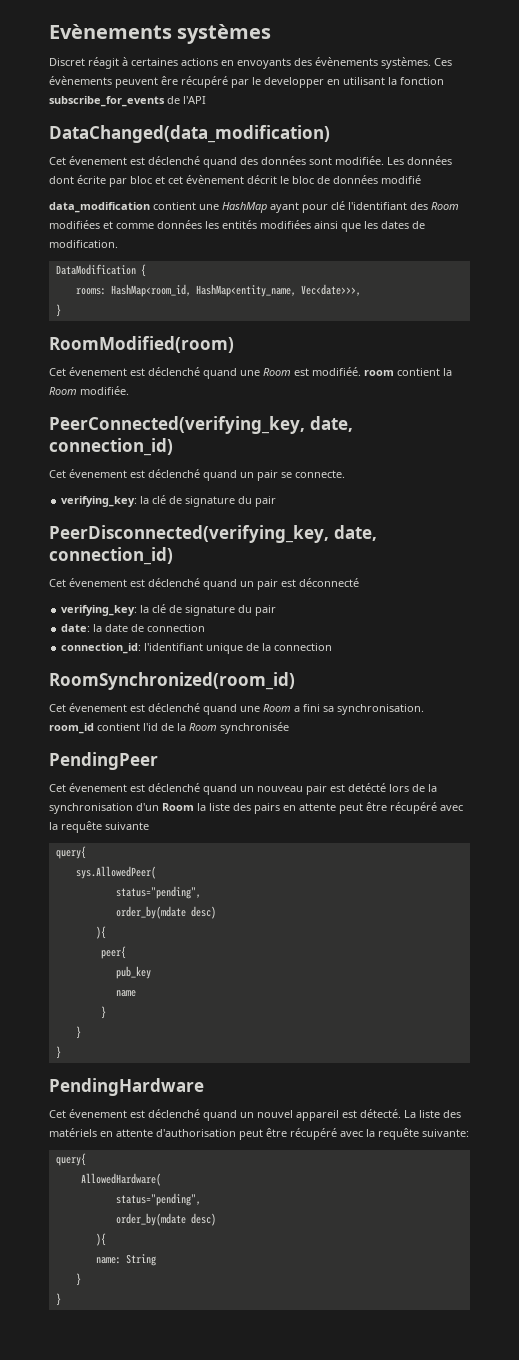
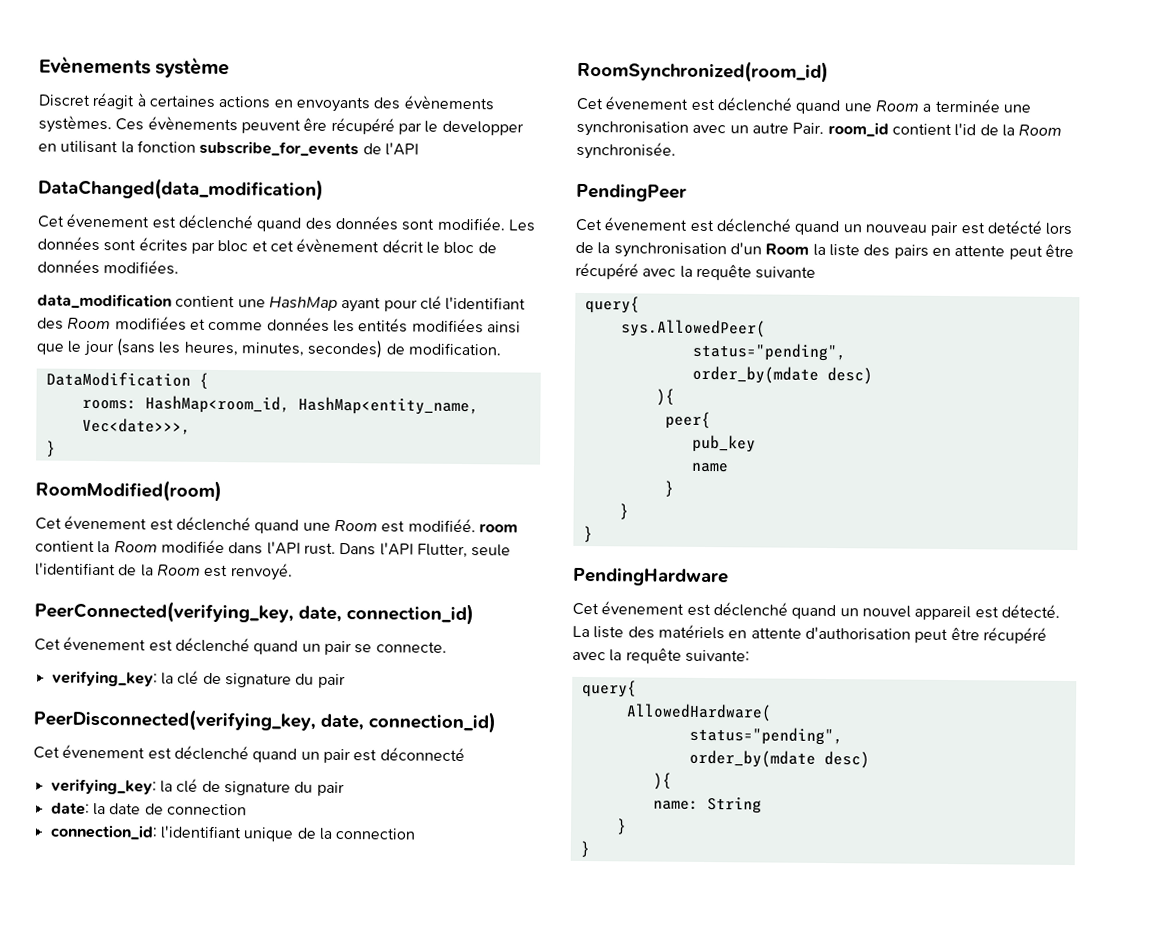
- Evènements systèmes
+ Evènements système
- Les données dont écrite par bloc et cet évènement décrit le bloc de données modifié
+ Les données sont écrites par bloc et cet évènement décrit le bloc de données modifiées.
- data_modification contient une HashMap ayant pour clé l'identifiant des Room modifiées et comme données les entités modifiées ainsi que les dates de modification.
+ data_modification contient une HashMap ayant pour clé l'identifiant des Room modifiées et comme données les entités modifiées ainsi que le jour (sans les heures, minutes, secondes) de modification.
- Cet évenement est déclenché quand une Room est modifiéé. room contient la Room modifiée.
+ Cet évenement est déclenché quand une Room est modifiéé. room contient la Room modifiée dans l'API rust. Dans l'API Flutter, seule l'identifiant de la Room est renvoyé.
- Cet évenement est déclenché quand une Room a fini sa synchronisation. room_id contient l'id de la Room synchronisée
+ Cet évenement est déclenché quand une Room a terminée une synchronisation avec un autre Pair. room_id contient l'id de la Room synchronisée.

